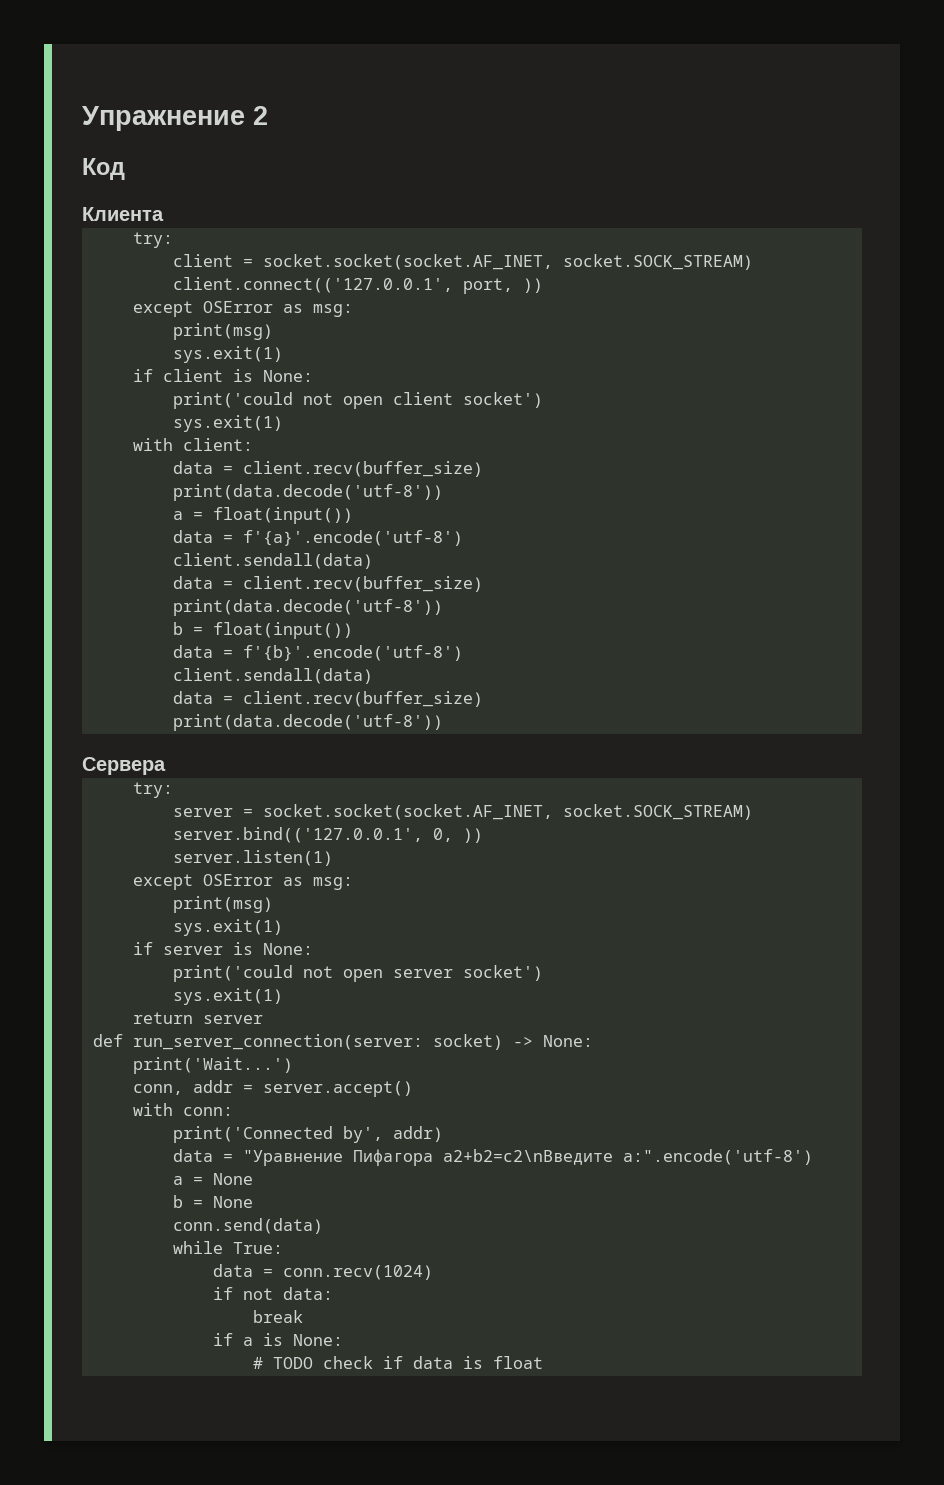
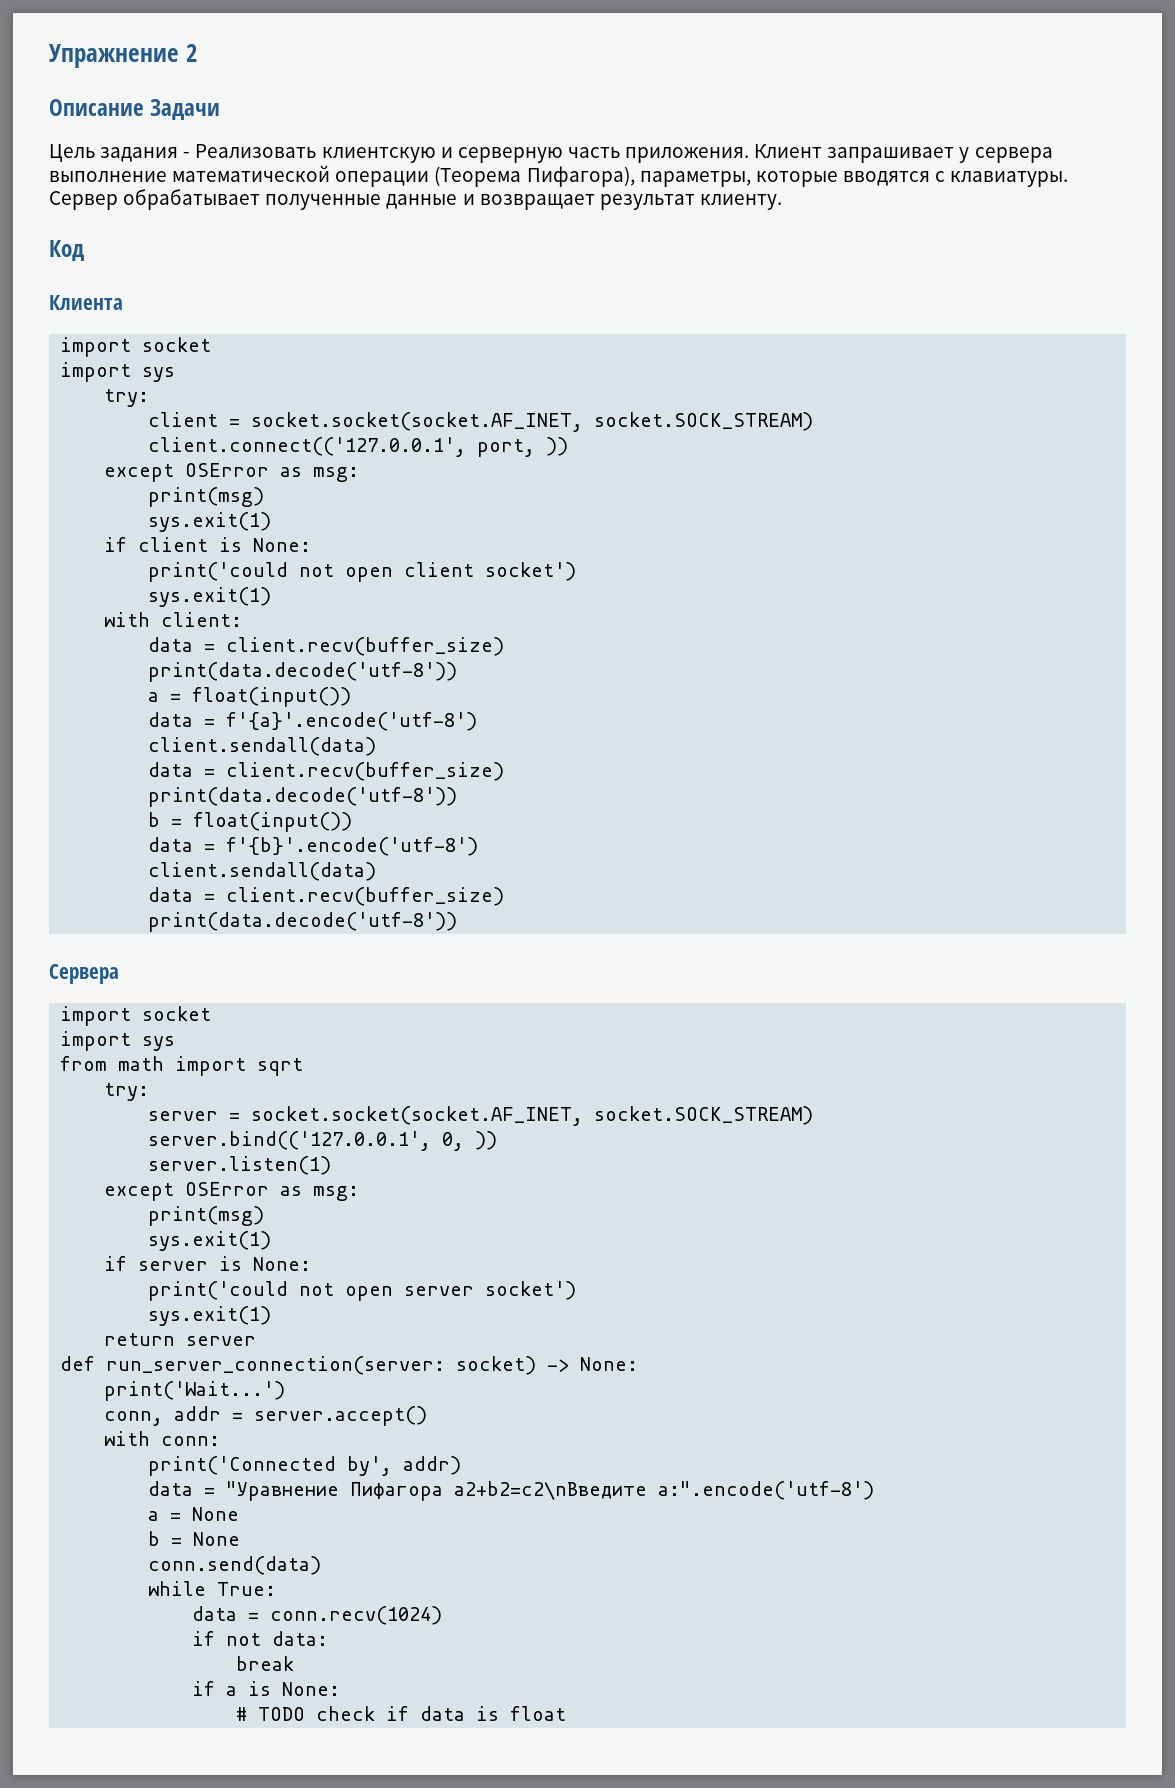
+ Описание Задачи
+ Цель задания - Реализовать клиентскую и серверную часть приложения. Клиент запрашивает у сервера выполнение математической операции (Теорема Пифагора), параметры, которые вводятся с клавиатуры. Сервер обрабатывает полученные данные и возвращает результат клиенту.
  Код
  Клиента
+ import socket
+ import sys
  Сервера
+ import socket
+ import sys
+ from math import sqrt

